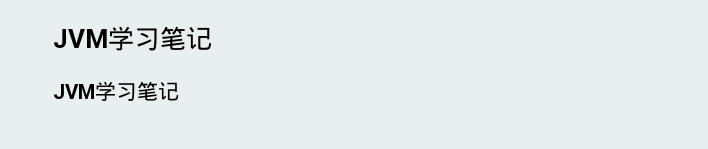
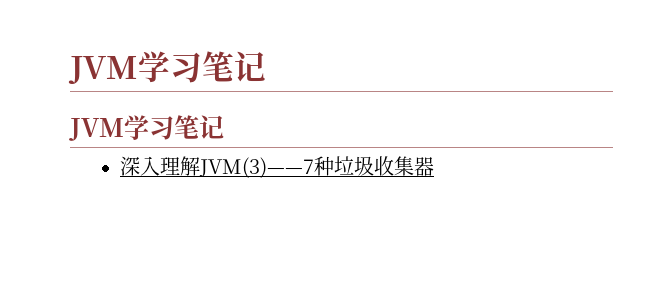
+ 深入理解JVM(3)——7种垃圾收集器

